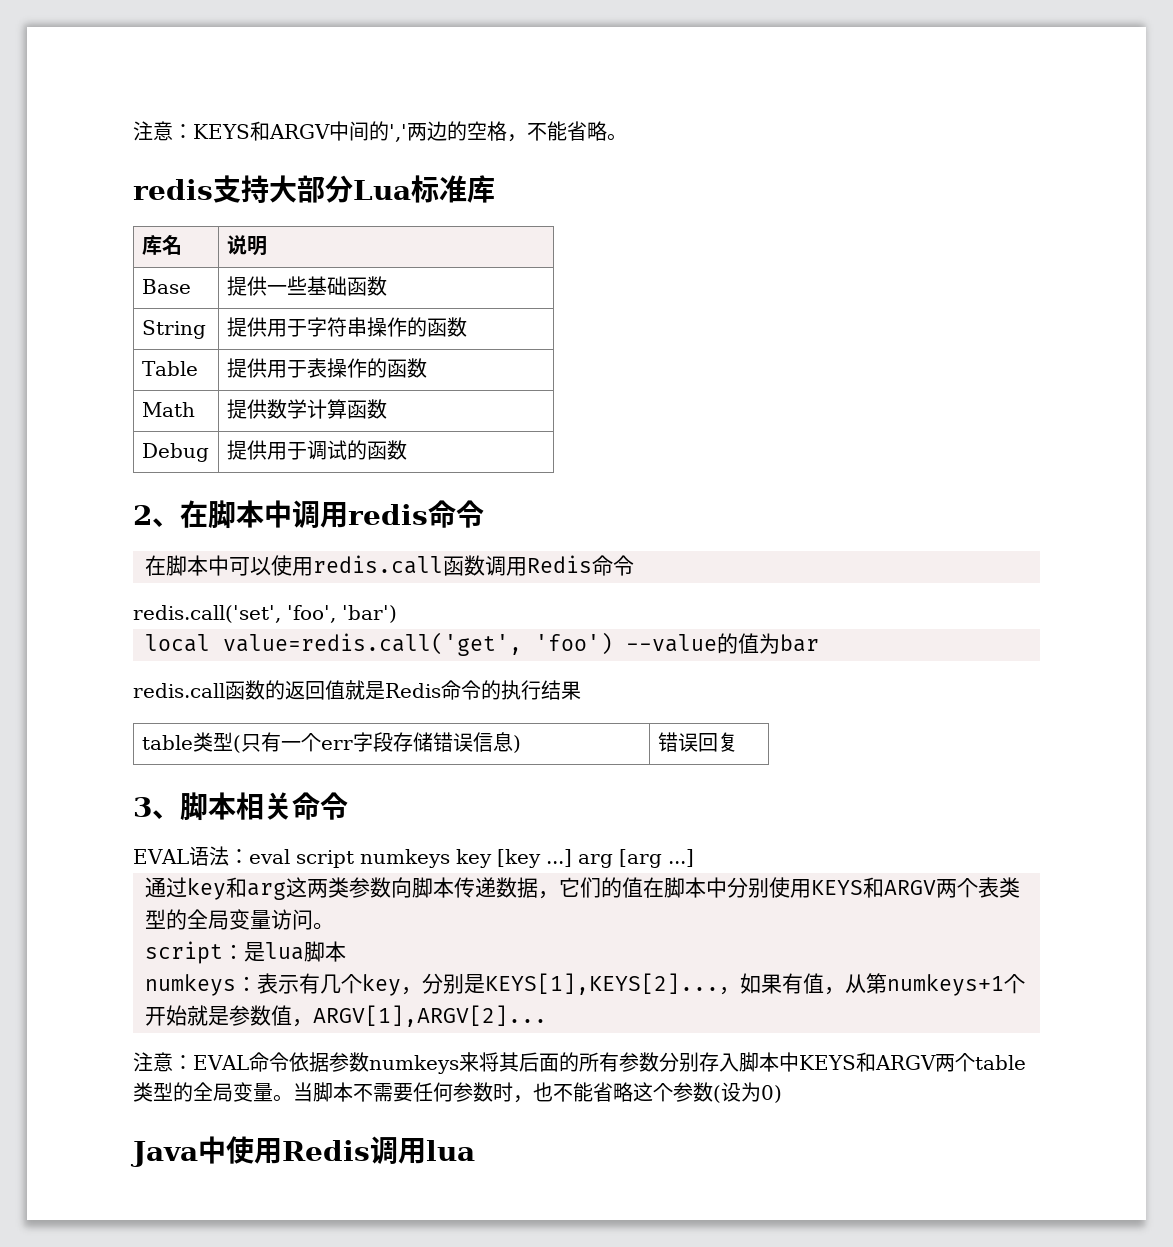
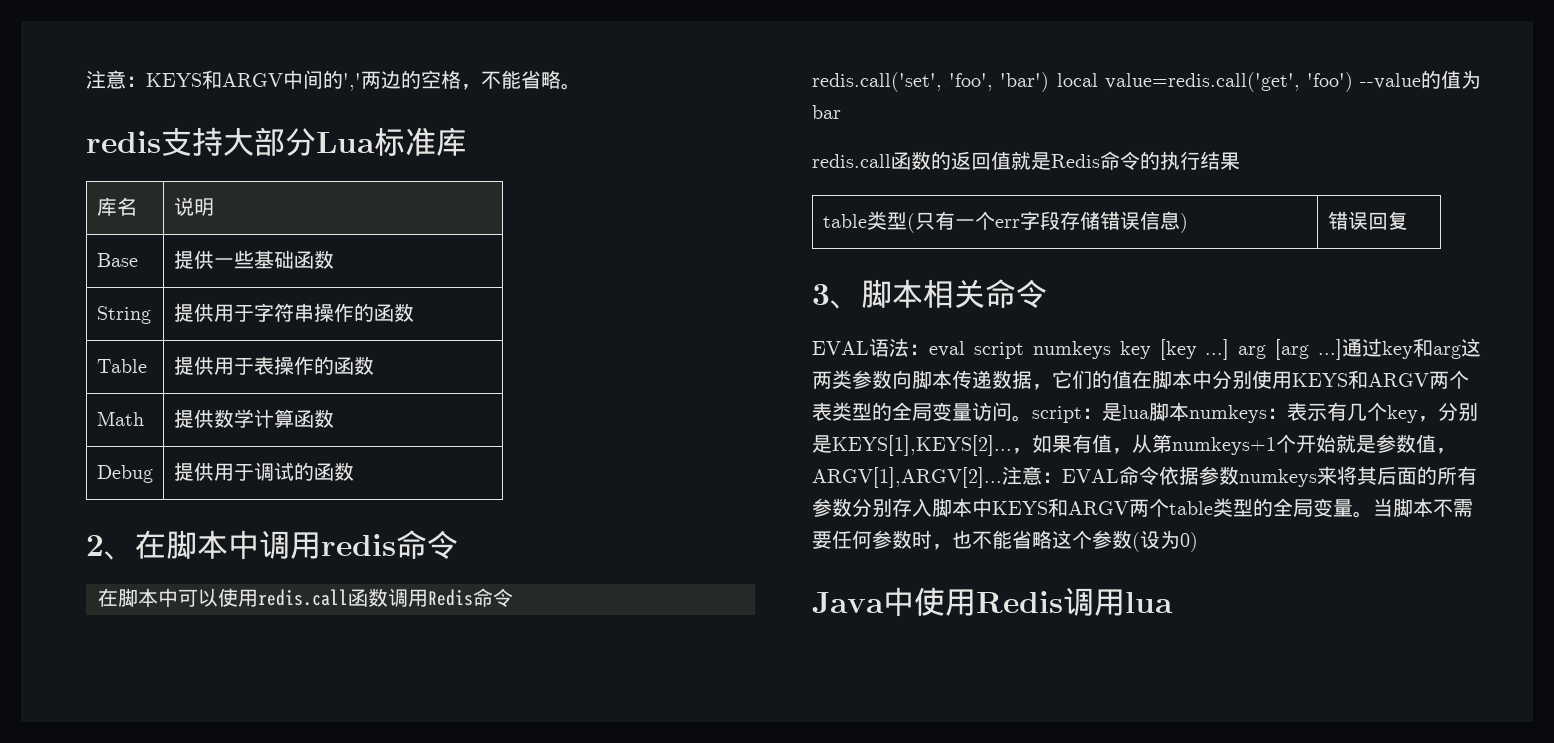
- redis.call('set', 'foo', 'bar')
- local value=redis.call('get', 'foo') --value的值为bar
+ redis.call('set', 'foo', 'bar') local value=redis.call('get', 'foo') --value的值为bar
- EVAL语法：eval script numkeys key [key ...] arg [arg ...]
- 通过key和arg这两类参数向脚本传递数据，它们的值在脚本中分别使用KEYS和ARGV两个表类型的全局变量访问。
- script：是lua脚本
- numkeys：表示有几个key，分别是KEYS[1],KEYS[2]...
+ EVAL语法：eval script numkeys key [key ...] arg [arg ...]通过key和arg这两类参数向脚本传递数据，它们的值在脚本中分别使用KEYS和ARGV两个表类型的全局变量访问。script：是lua脚本numkeys：表示有几个key，分别是KEYS[1],KEYS[2]...
- ，如果有值，从第numkeys+1个开始就是参数值，ARGV[1],ARGV[2]...
- 注意：EVAL命令依据参数numkeys来将其后面的所有参数分别存入脚本中KEYS和ARGV两个table类型的全局变量。
+ ，如果有值，从第numkeys+1个开始就是参数值，ARGV[1],ARGV[2]...注意：EVAL命令依据参数numkeys来将其后面的所有参数分别存入脚本中KEYS和ARGV两个table类型的全局变量。

